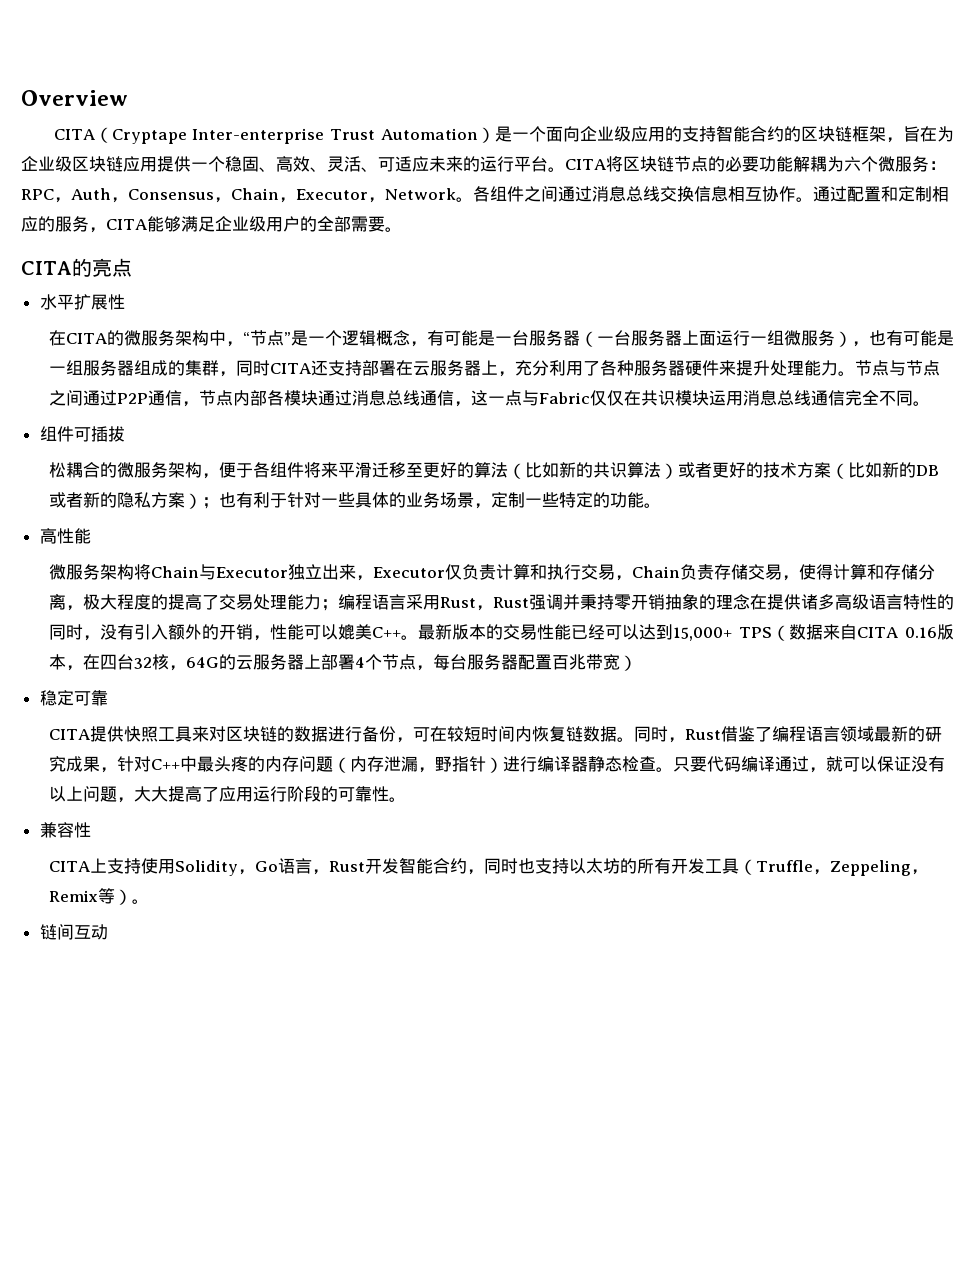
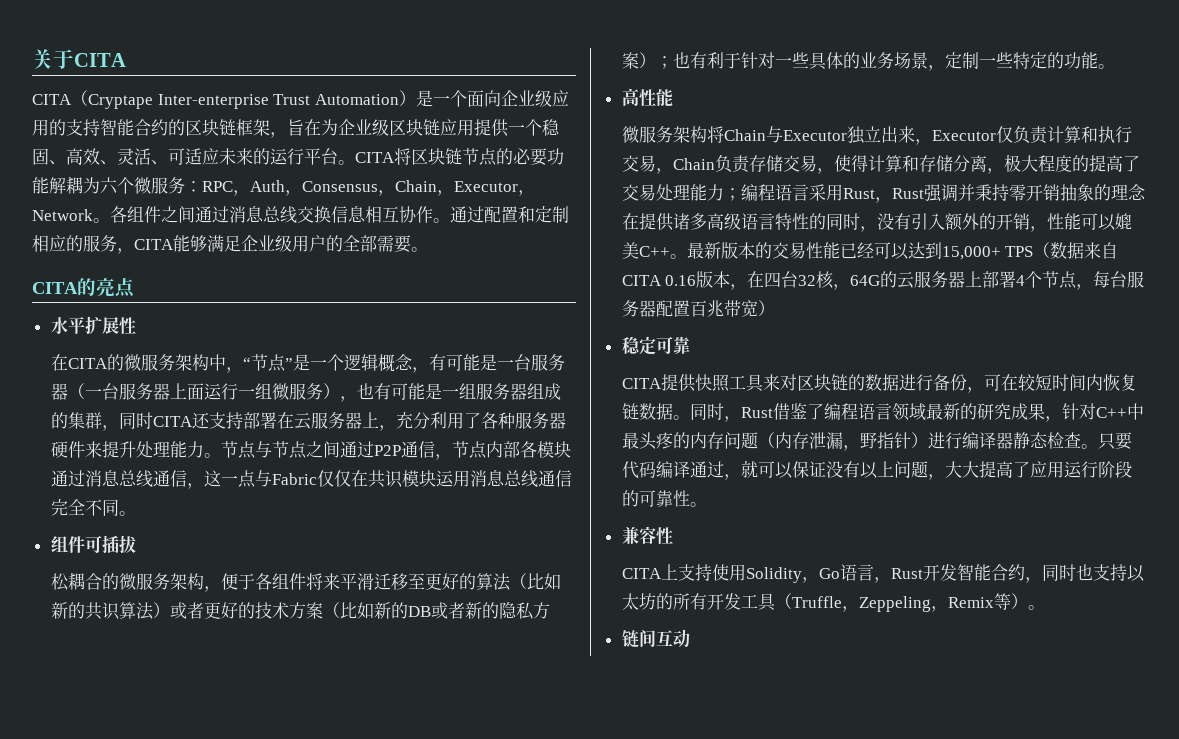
- Overview
+ 关于CITA

